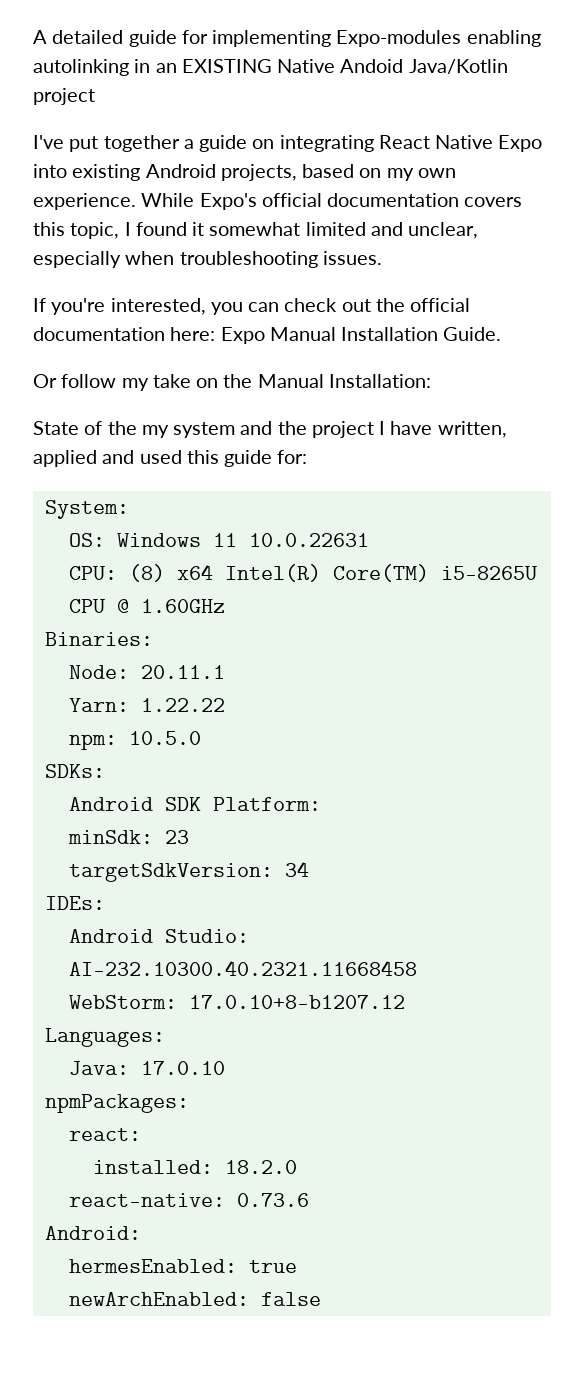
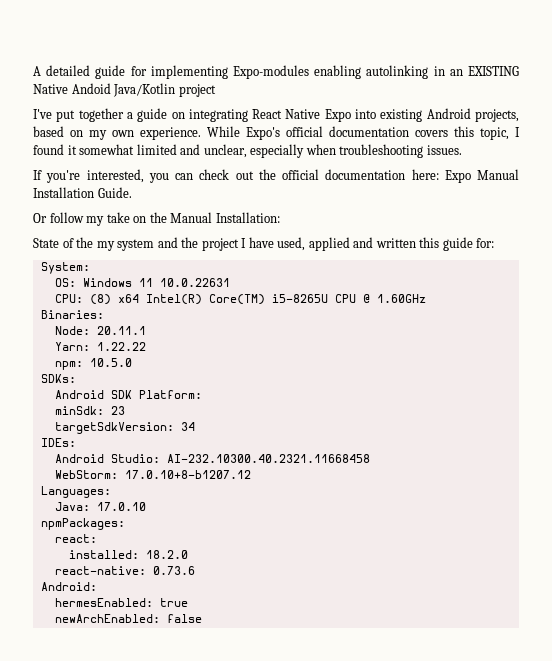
- State of the my system and the project I have written, applied and used this guide for:
+ State of the my system and the project I have used, applied and written this guide for:

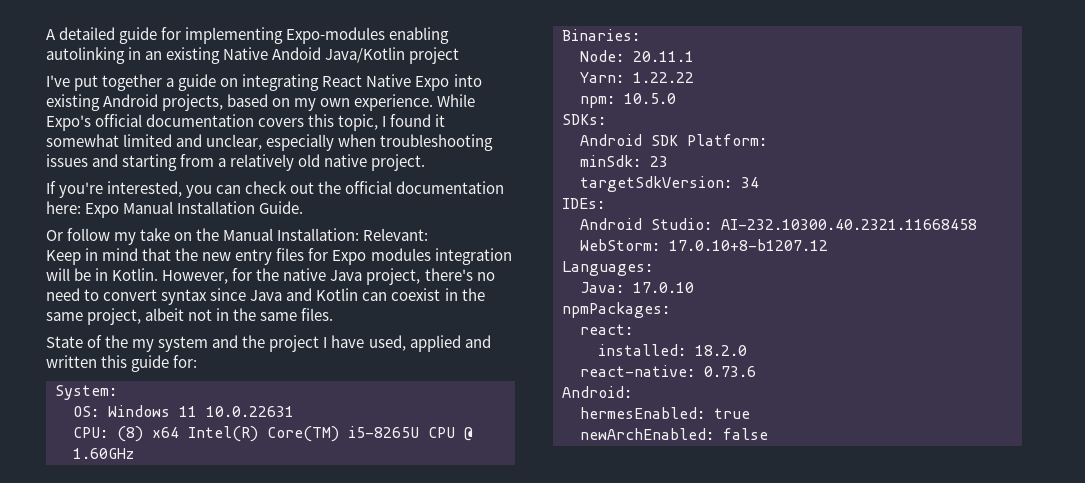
- A detailed guide for implementing Expo-modules enabling autolinking in an EXISTING Native Andoid Java/Kotlin project
+ A detailed guide for implementing Expo-modules enabling autolinking in an existing Native Andoid Java/Kotlin project
- While Expo's official documentation covers this topic, I found it somewhat limited and unclear, especially when troubleshooting issues.
+ While Expo's official documentation covers this topic, I found it somewhat limited and unclear, especially when troubleshooting issues and starting from a relatively old native project.
- Or follow my take on the Manual Installation:
+ Or follow my take on the Manual Installation: Relevant:
+ Keep in mind that the new entry files for Expo modules integration will be in Kotlin. However, for the native Java project, there's no need to convert syntax since Java and Kotlin can coexist in the same project, albeit not in the same files.

